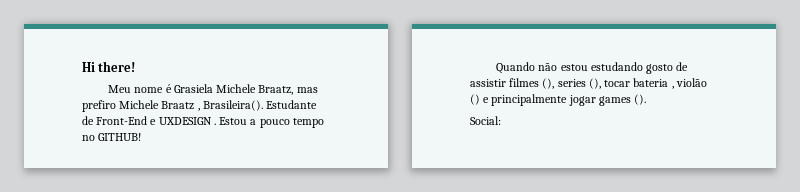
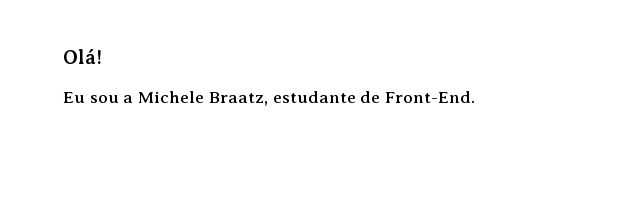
- Hi there!
- Meu nome é Grasiela Michele Braatz, mas prefiro Michele Braatz , Brasileira(). Estudante de Front-End e UXDESIGN . Estou a pouco tempo no GITHUB!
- Quando não estou estudando gosto de assistir filmes (), series (), tocar bateria , violão () e principalmente jogar games ().
- Social:
+ Olá!
+ Eu sou a Michele Braatz, estudante de Front-End.

